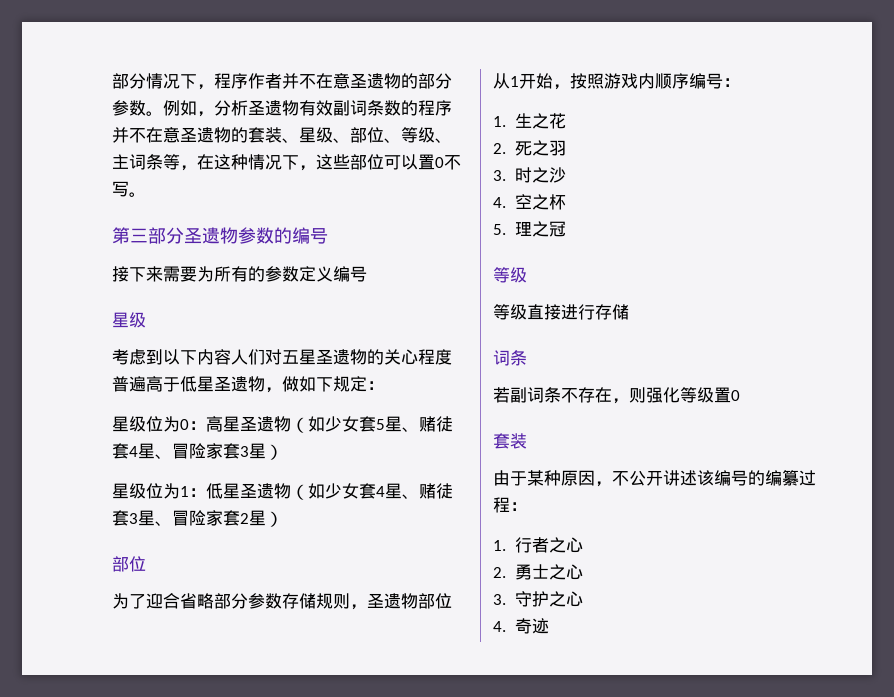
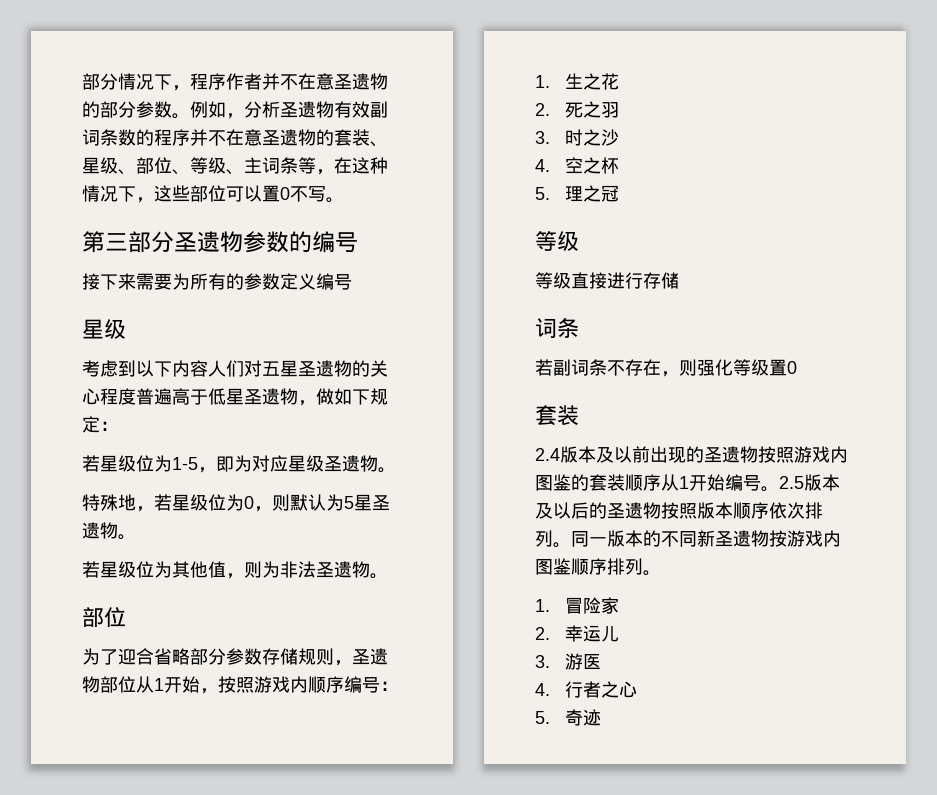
- 星级位为0：高星圣遗物（如少女套5星、赌徒套4星、冒险家套3星）
- 星级位为1：低星圣遗物（如少女套4星、赌徒套3星、冒险家套2星）
+ 若星级位为1-5，即为对应星级圣遗物。
+ 特殊地，若星级位为0，则默认为5星圣遗物。
+ 若星级位为其他值，则为非法圣遗物。
- 由于某种原因，不公开讲述该编号的编纂过程：
- 1.行者之心
- 2.勇士之心
- 3.守护之心
- 4.奇迹
+ 2.4版本及以前出现的圣遗物按照游戏内图鉴的套装顺序从1开始编号。2.5版本及以后的圣遗物按照版本顺序依次排列。同一版本的不同新圣遗物按游戏内图鉴顺序排列。
+ 1.冒险家
+ 2.幸运儿
+ 3.游医
+ 4.行者之心
+ 5.奇迹

